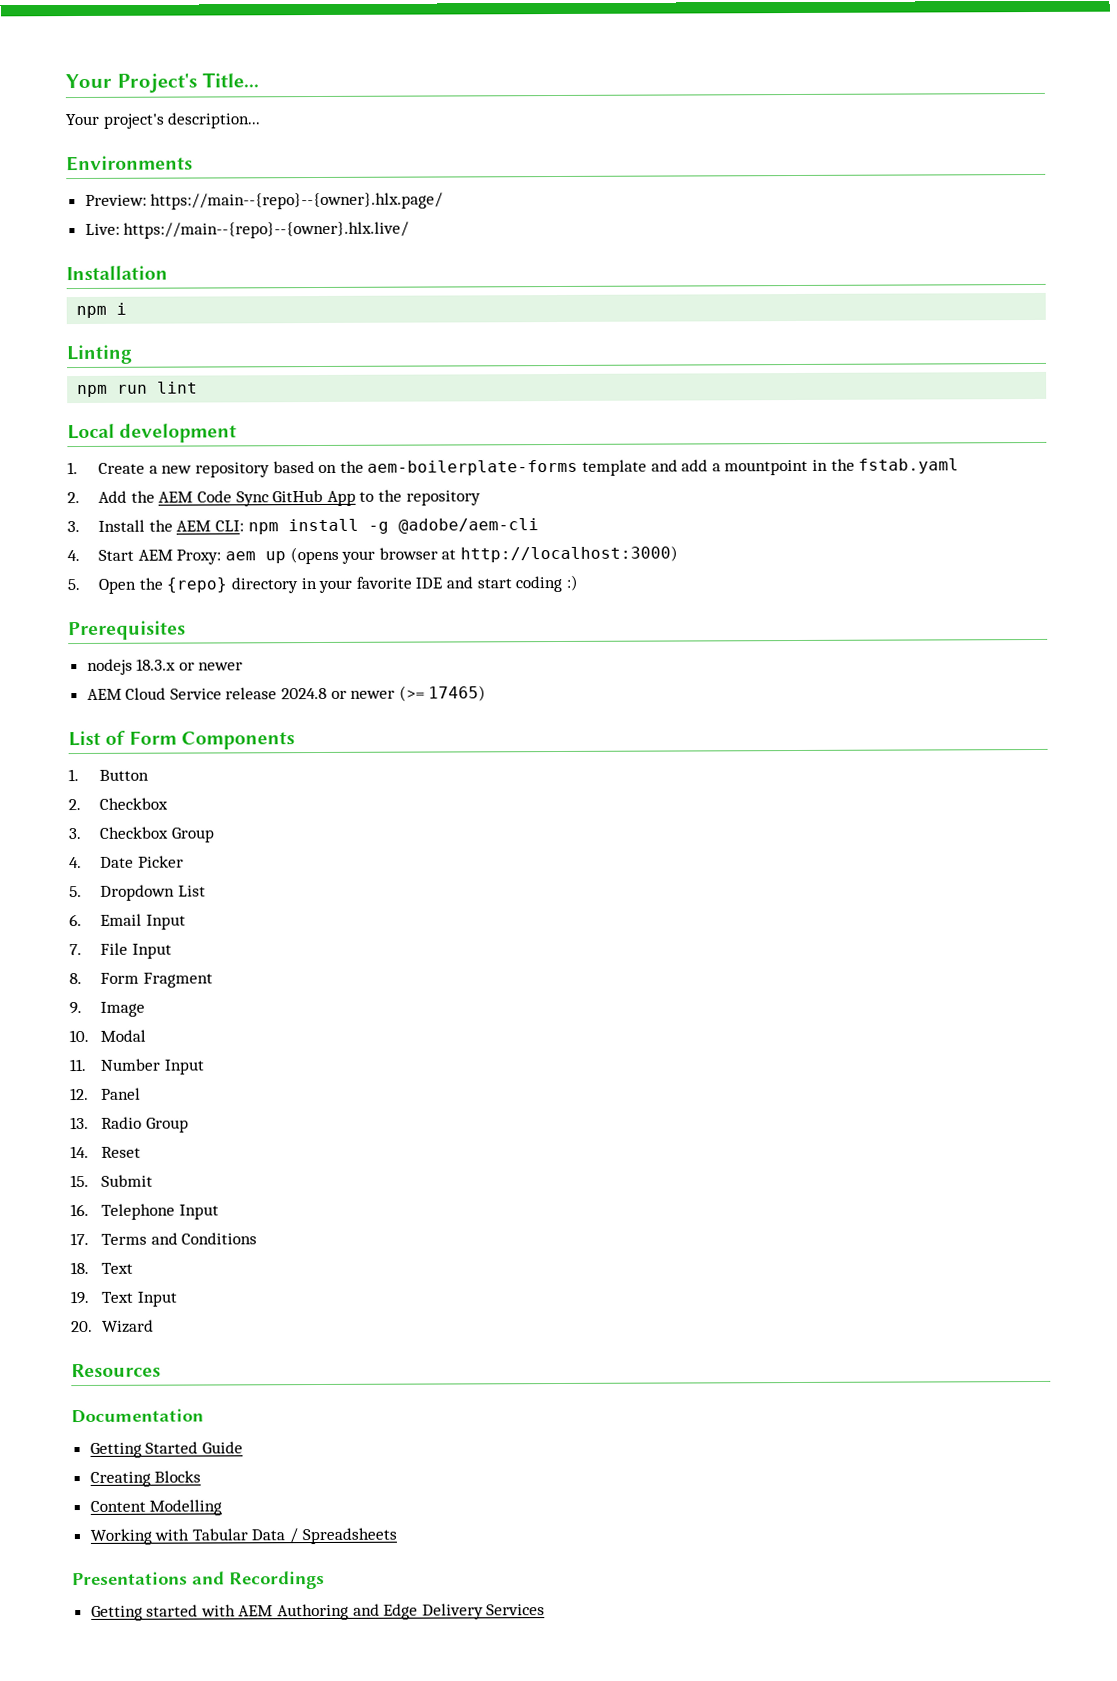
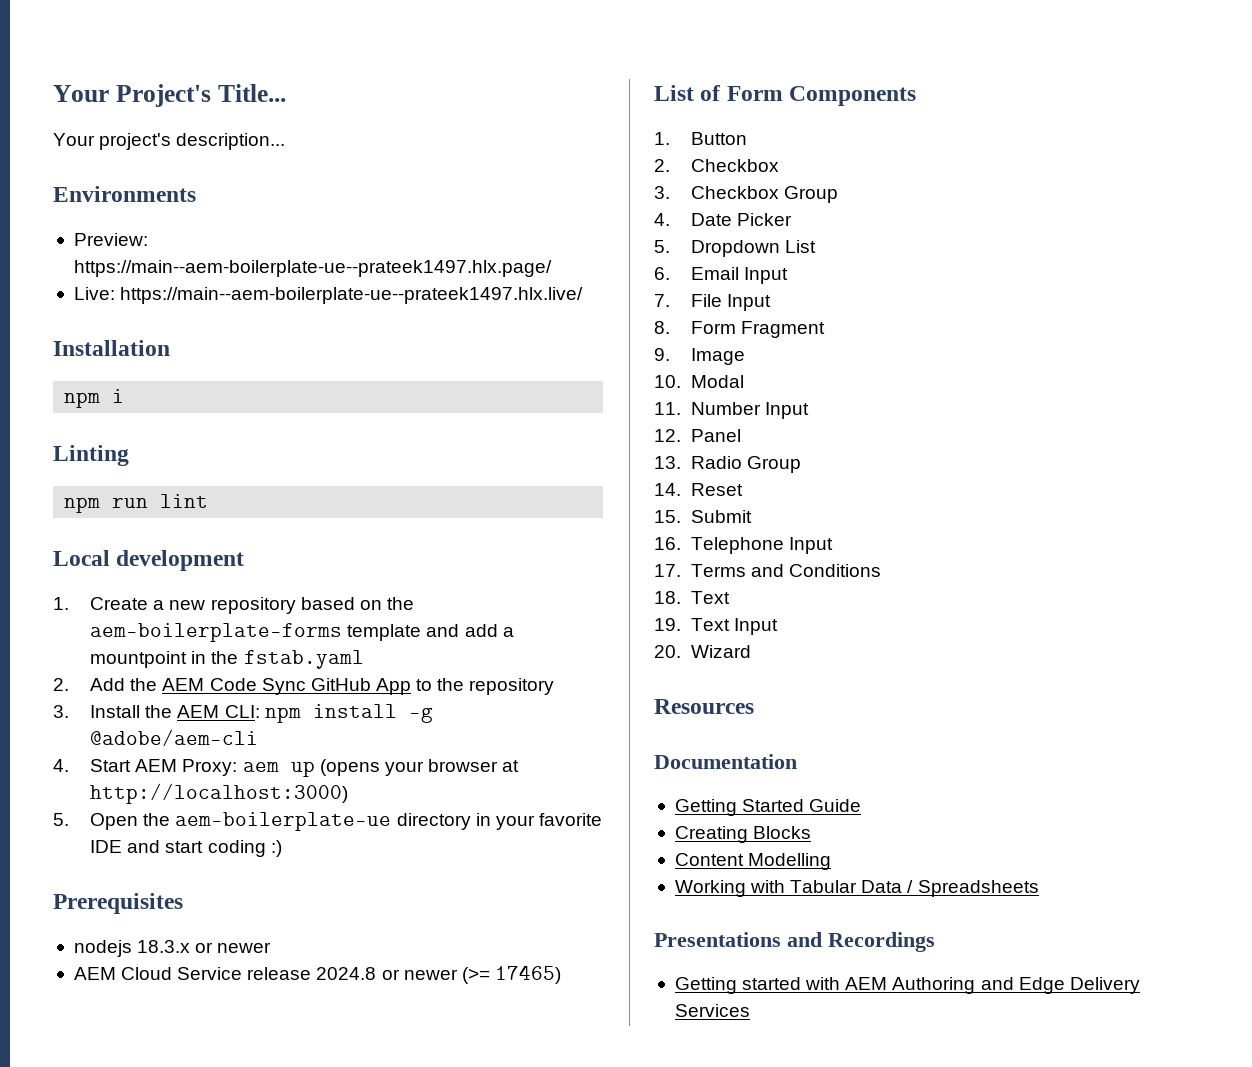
- Preview: https://main--{repo}--{owner}.hlx.page/
+ Preview: https://main--aem-boilerplate-ue--prateek1497.hlx.page/
- Live: https://main--{repo}--{owner}.hlx.live/
+ Live: https://main--aem-boilerplate-ue--prateek1497.hlx.live/
- 5. Open the {repo} directory in your favorite IDE and start coding :)
+ 5. Open the aem-boilerplate-ue directory in your favorite IDE and start coding :)

